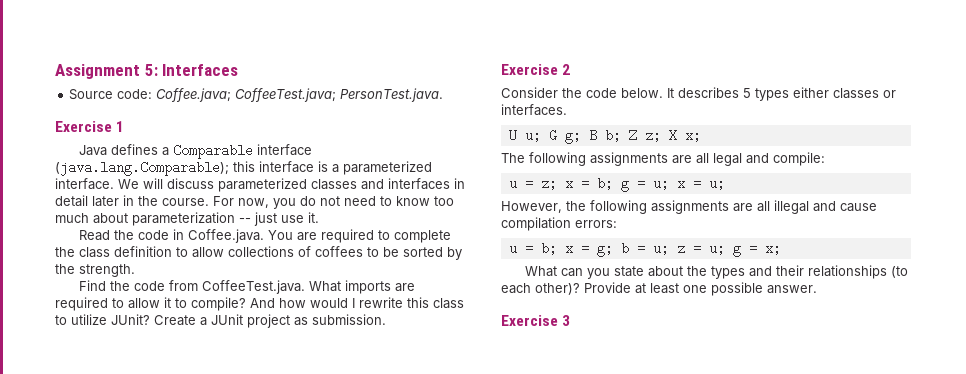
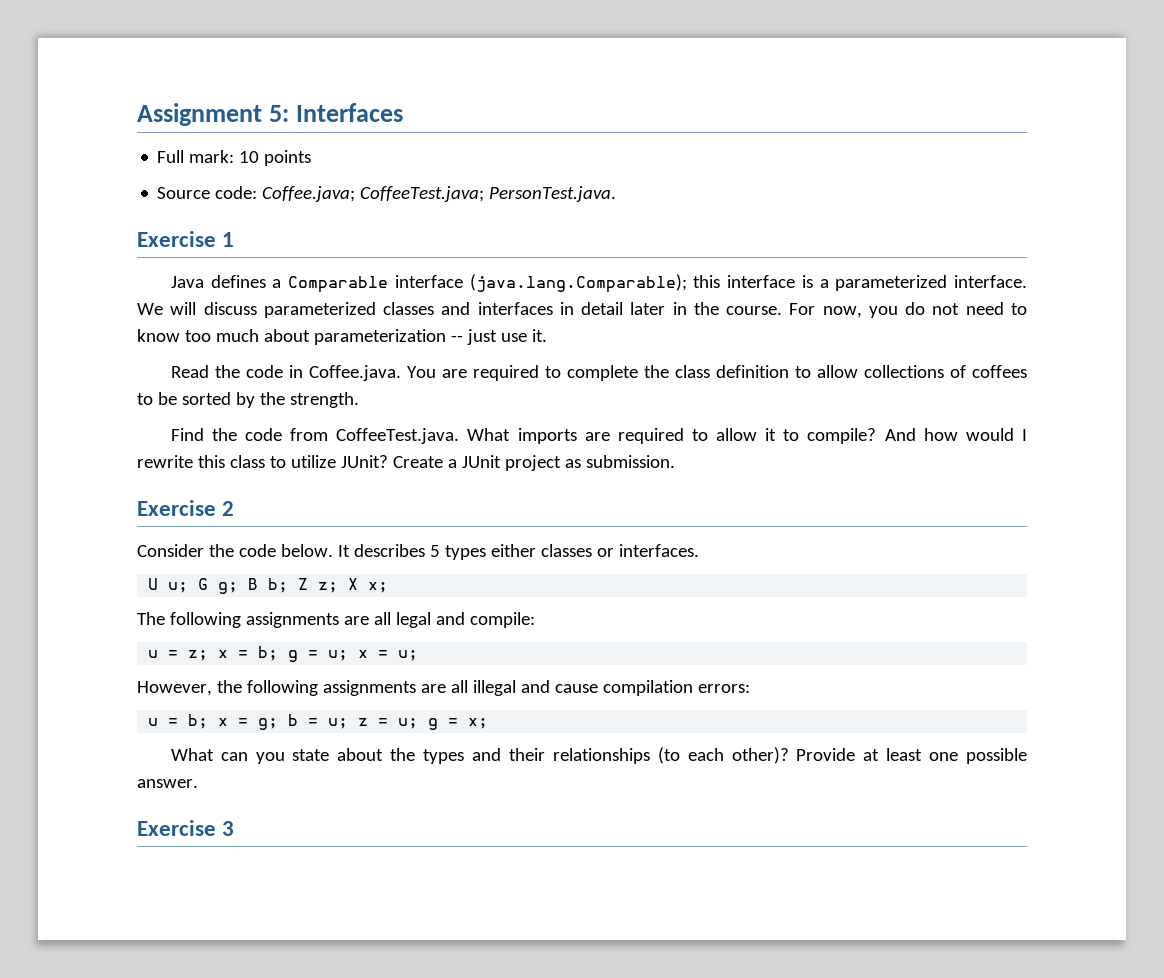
+ Full mark: 10 points

